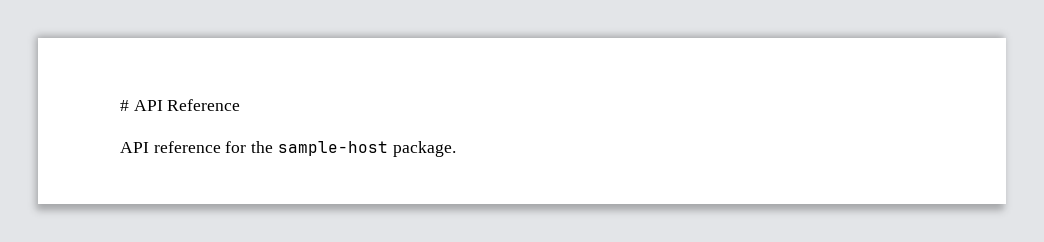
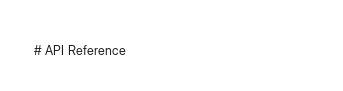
- API reference for the sample-host package.

